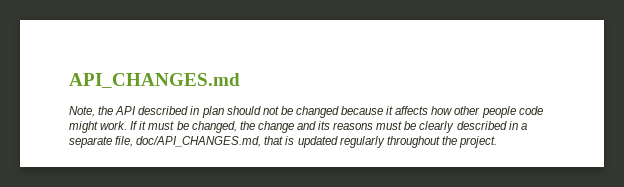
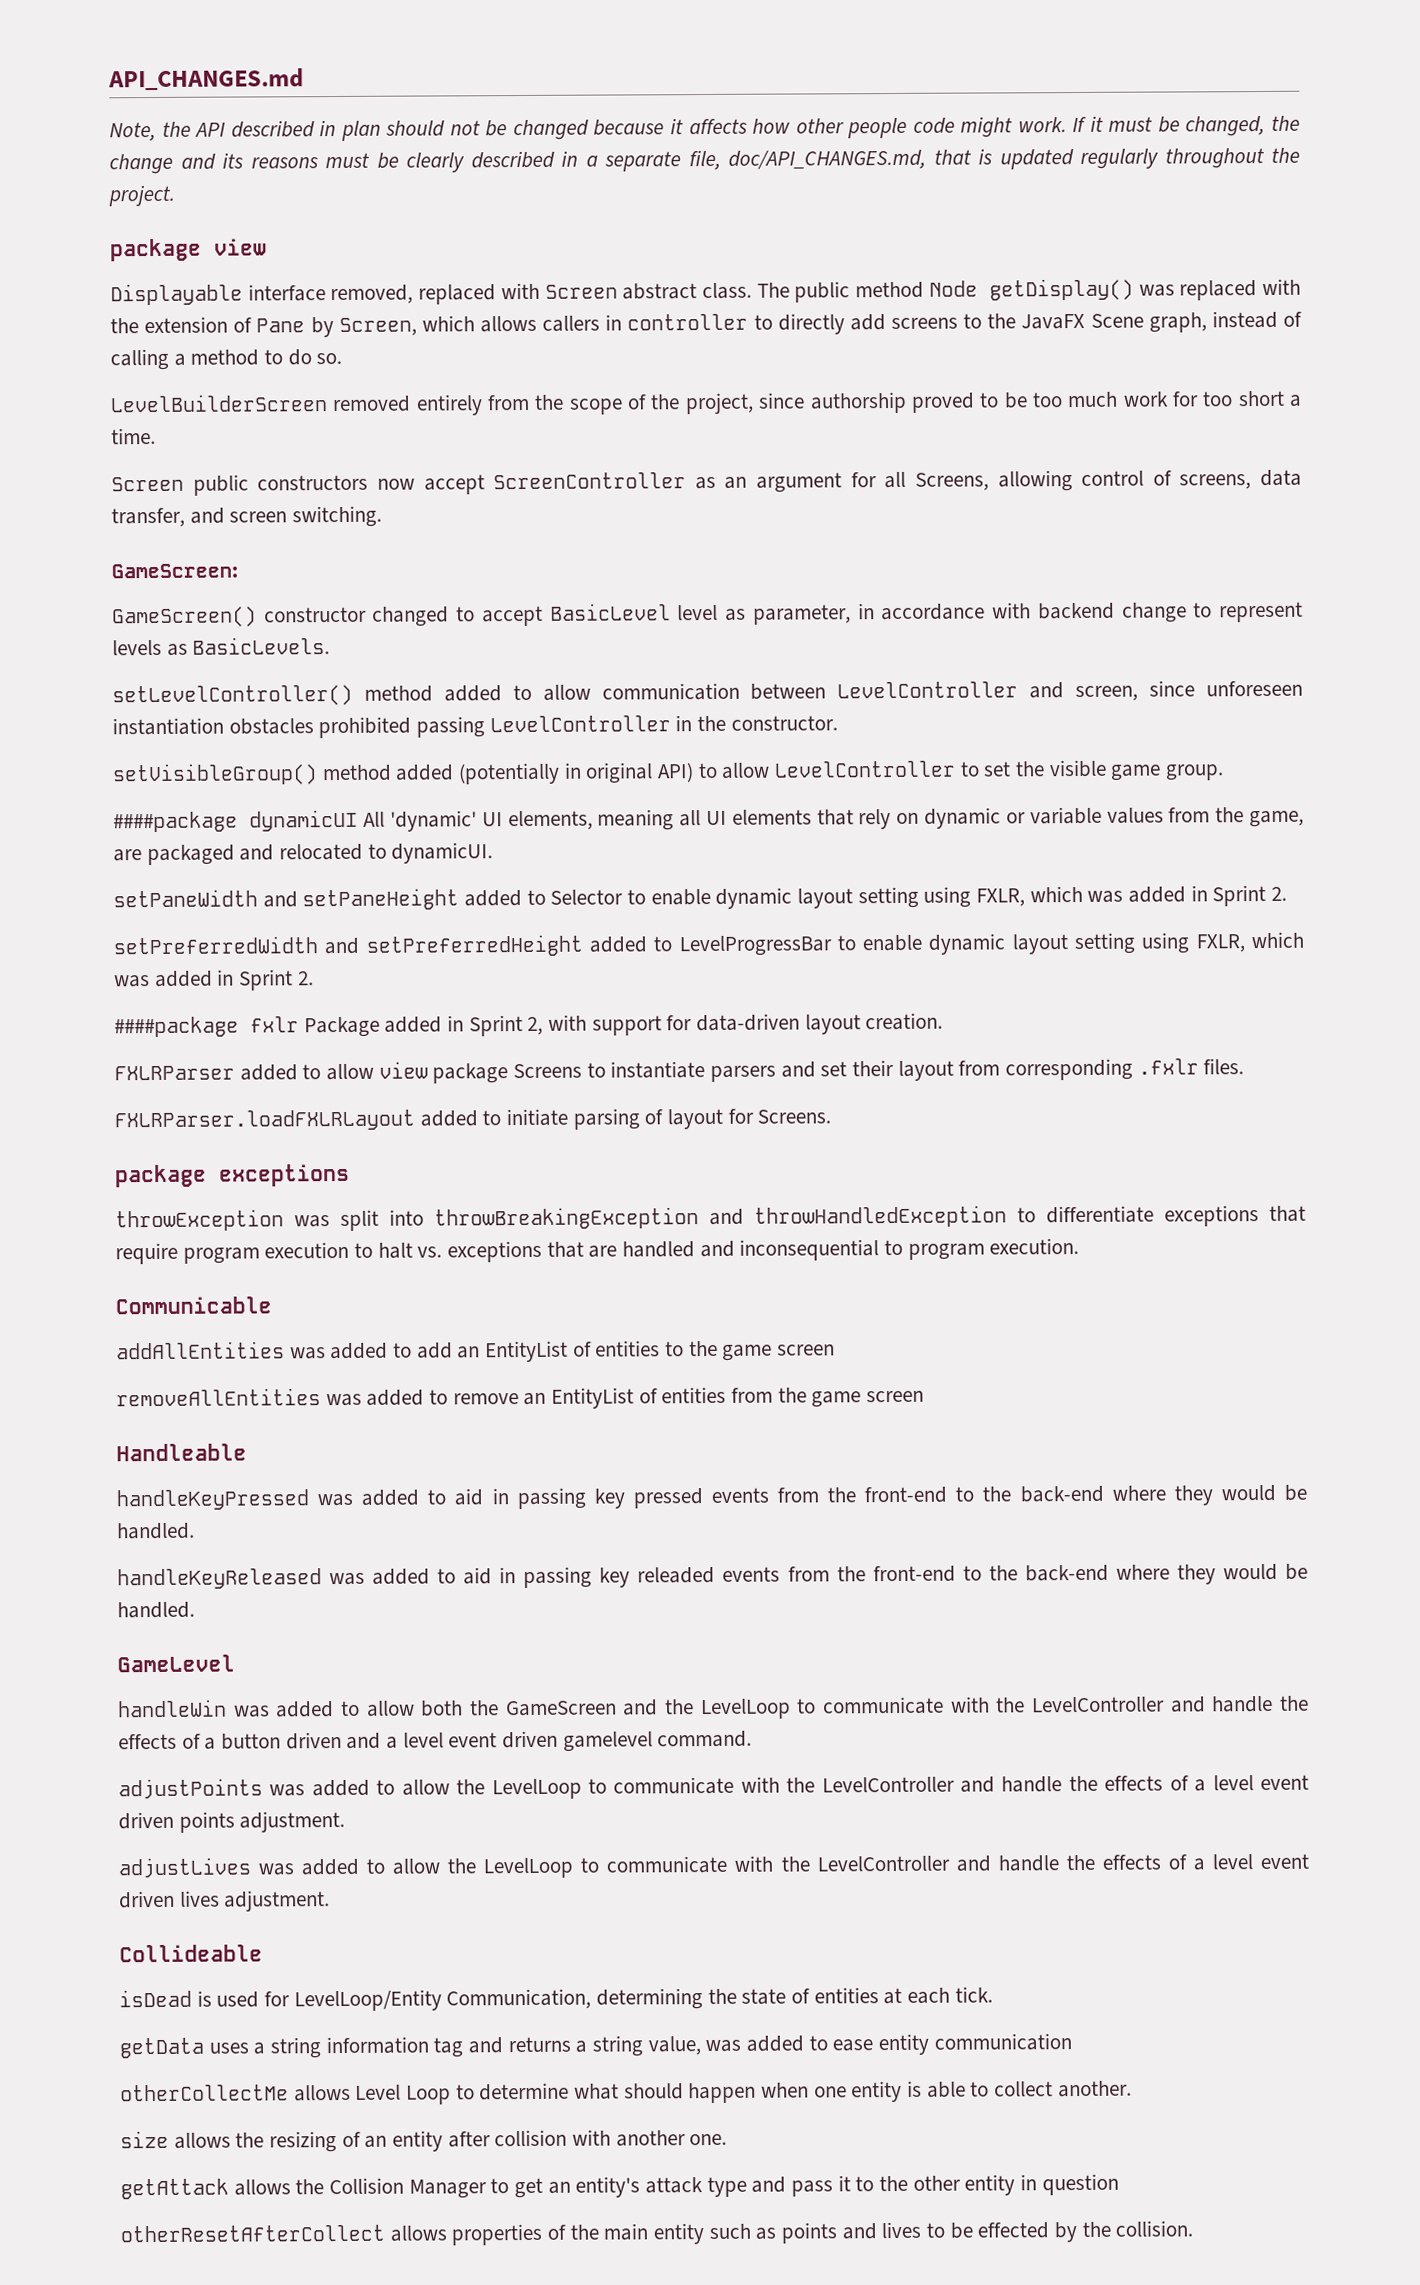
+ package view
+ Displayable interface removed, replaced with Screen abstract class. The public method Node getDisplay() was replaced with the extension of Pane by Screen, which allows callers in controller to directly add screens to the JavaFX Scene graph, instead of calling a method to do so.
+ LevelBuilderScreen removed entirely from the scope of the project, since authorship proved to be too much work for too short a time.
+ Screen public constructors now accept ScreenController as an argument for all Screens, allowing control of screens, data transfer, and screen switching.
+ GameScreen:
+ GameScreen() constructor changed to accept BasicLevel level as parameter, in accordance with backend change to represent levels as BasicLevels.
+ setLevelController() method added to allow communication between LevelController and screen, since unforeseen instantiation obstacles prohibited passing LevelController in the constructor.
+ setVisibleGroup() method added (potentially in original API) to allow LevelController to set the visible game group.
+ ####package dynamicUI All 'dynamic' UI elements, meaning all UI elements that rely on dynamic or variable values from the game, are packaged and relocated to dynamicUI.
+ setPaneWidth and setPaneHeight added to Selector to enable dynamic layout setting using FXLR, which was added in Sprint 2.
+ setPreferredWidth and setPreferredHeight added to LevelProgressBar to enable dynamic layout setting using FXLR, which was added in Sprint 2.
+ ####package fxlr Package added in Sprint 2, with support for data-driven layout creation.
+ FXLRParser added to allow view package Screens to instantiate parsers and set their layout from corresponding .fxlr files.
+ FXLRParser.loadFXLRLayout added to initiate parsing of layout for Screens.
+ package exceptions
+ throwException was split into throwBreakingException and throwHandledException to differentiate exceptions that require program execution to halt vs. exceptions that are handled and inconsequential to program execution.
+ Communicable
+ addAllEntities was added to add an EntityList of entities to the game screen
+ removeAllEntities was added to remove an EntityList of entities from the game screen
+ Handleable
+ handleKeyPressed was added to aid in passing key pressed events from the front-end to the back-end where they would be handled.
+ handleKeyReleased was added to aid in passing key releaded events from the front-end to the back-end where they would be handled.
+ GameLevel
+ handleWin was added to allow both the GameScreen and the LevelLoop to communicate with the LevelController and handle the effects of a button driven and a level event driven gamelevel command.
+ adjustPoints was added to allow the LevelLoop to communicate with the LevelController and handle the effects of a level event driven points adjustment.
+ adjustLives was added to allow the LevelLoop to communicate with the LevelController and handle the effects of a level event driven lives adjustment.
+ Collideable
+ isDead is used for LevelLoop/Entity Communication, determining the state of entities at each tick.
+ getData uses a string information tag and returns a string value, was added to ease entity communication
+ otherCollectMe allows Level Loop to determine what should happen when one entity is able to collect another.
+ size allows the resizing of an entity after collision with another one.
+ getAttack allows the Collision Manager to get an entity's attack type and pass it to the other entity in question
+ otherResetAfterCollect allows properties of the main entity such as points and lives to be effected by the collision.

